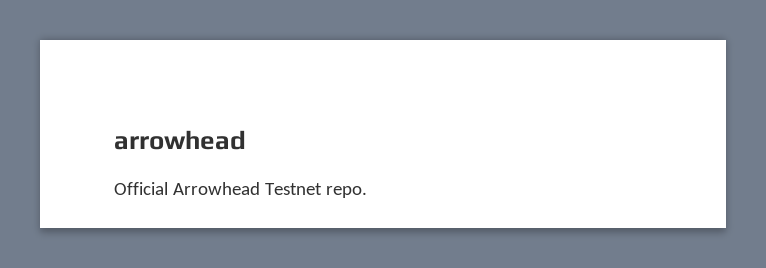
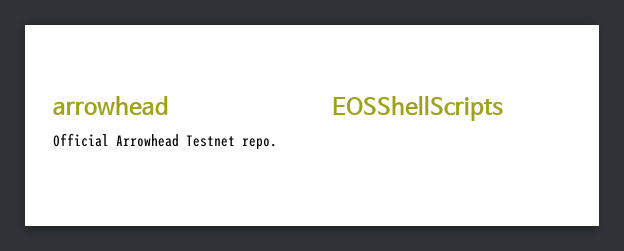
+ EOSShellScripts

